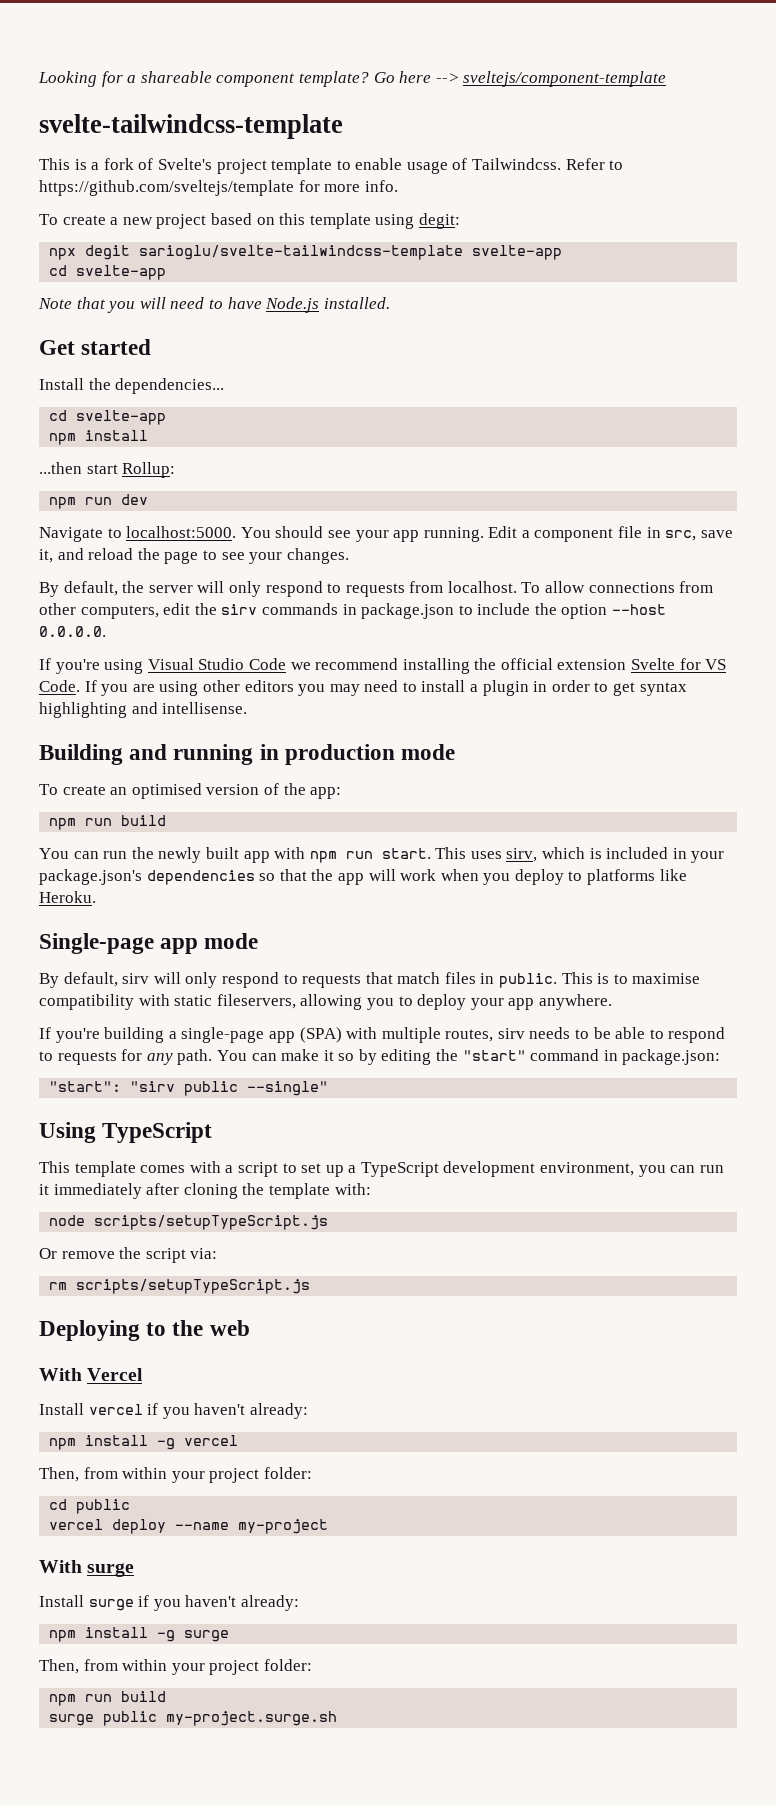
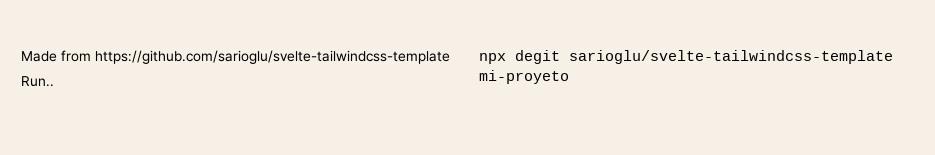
- Looking for a shareable component template? Go here --> sveltejs/component-template
- svelte-tailwindcss-template
- This is a fork of Svelte's project template to enable usage of Tailwindcss. Refer to https://github.com/sveltejs/template for more info.
- To create a new project based on this template using degit:
- npx degit sarioglu/svelte-tailwindcss-template svelte-app
- cd svelte-app
- Note that you will need to have Node.js installed.
- Get started
- Install the dependencies...
- cd svelte-app
- npm install
- ...then start Rollup:
- npm run dev
- Navigate to localhost:5000. You should see your app running. Edit a component file in src, save it, and reload the page to see your changes.
- By default, the server will only respond to requests from localhost. To allow connections from other computers, edit the sirv commands in package.json to include the option --host 0.0.0.0.
- If you're using Visual Studio Code we recommend installing the official extension Svelte for VS Code. If you are using other editors you may need to install a plugin in order to get syntax highlighting and intellisense.
- Building and running in production mode
- To create an optimised version of the app:
- npm run build
- You can run the newly built app with npm run start. This uses sirv, which is included in your package.json's dependencies so that the app will work when you deploy to platforms like Heroku.
- Single-page app mode
- By default, sirv will only respond to requests that match files in public. This is to maximise compatibility with static fileservers, allowing you to deploy your app anywhere.
- If you're building a single-page app (SPA) with multiple routes, sirv needs to be able to respond to requests for any path. You can make it so by editing the "start" command in package.json:
- "start": "sirv public --single"
- Using TypeScript
- This template comes with a script to set up a TypeScript development environment, you can run it immediately after cloning the template with:
- node scripts/setupTypeScript.js
- Or remove the script via:
- rm scripts/setupTypeScript.js
- Deploying to the web
- With Vercel
- Install vercel if you haven't already:
- npm install -g vercel
- Then, from within your project folder:
- cd public
- vercel deploy --name my-project
- With surge
- Install surge if you haven't already:
- npm install -g surge
- Then, from within your project folder:
- npm run build
- surge public my-project.surge.sh
+ Made from https://github.com/sarioglu/svelte-tailwindcss-template
+ Run..
+ npx degit sarioglu/svelte-tailwindcss-template mi-proyeto

